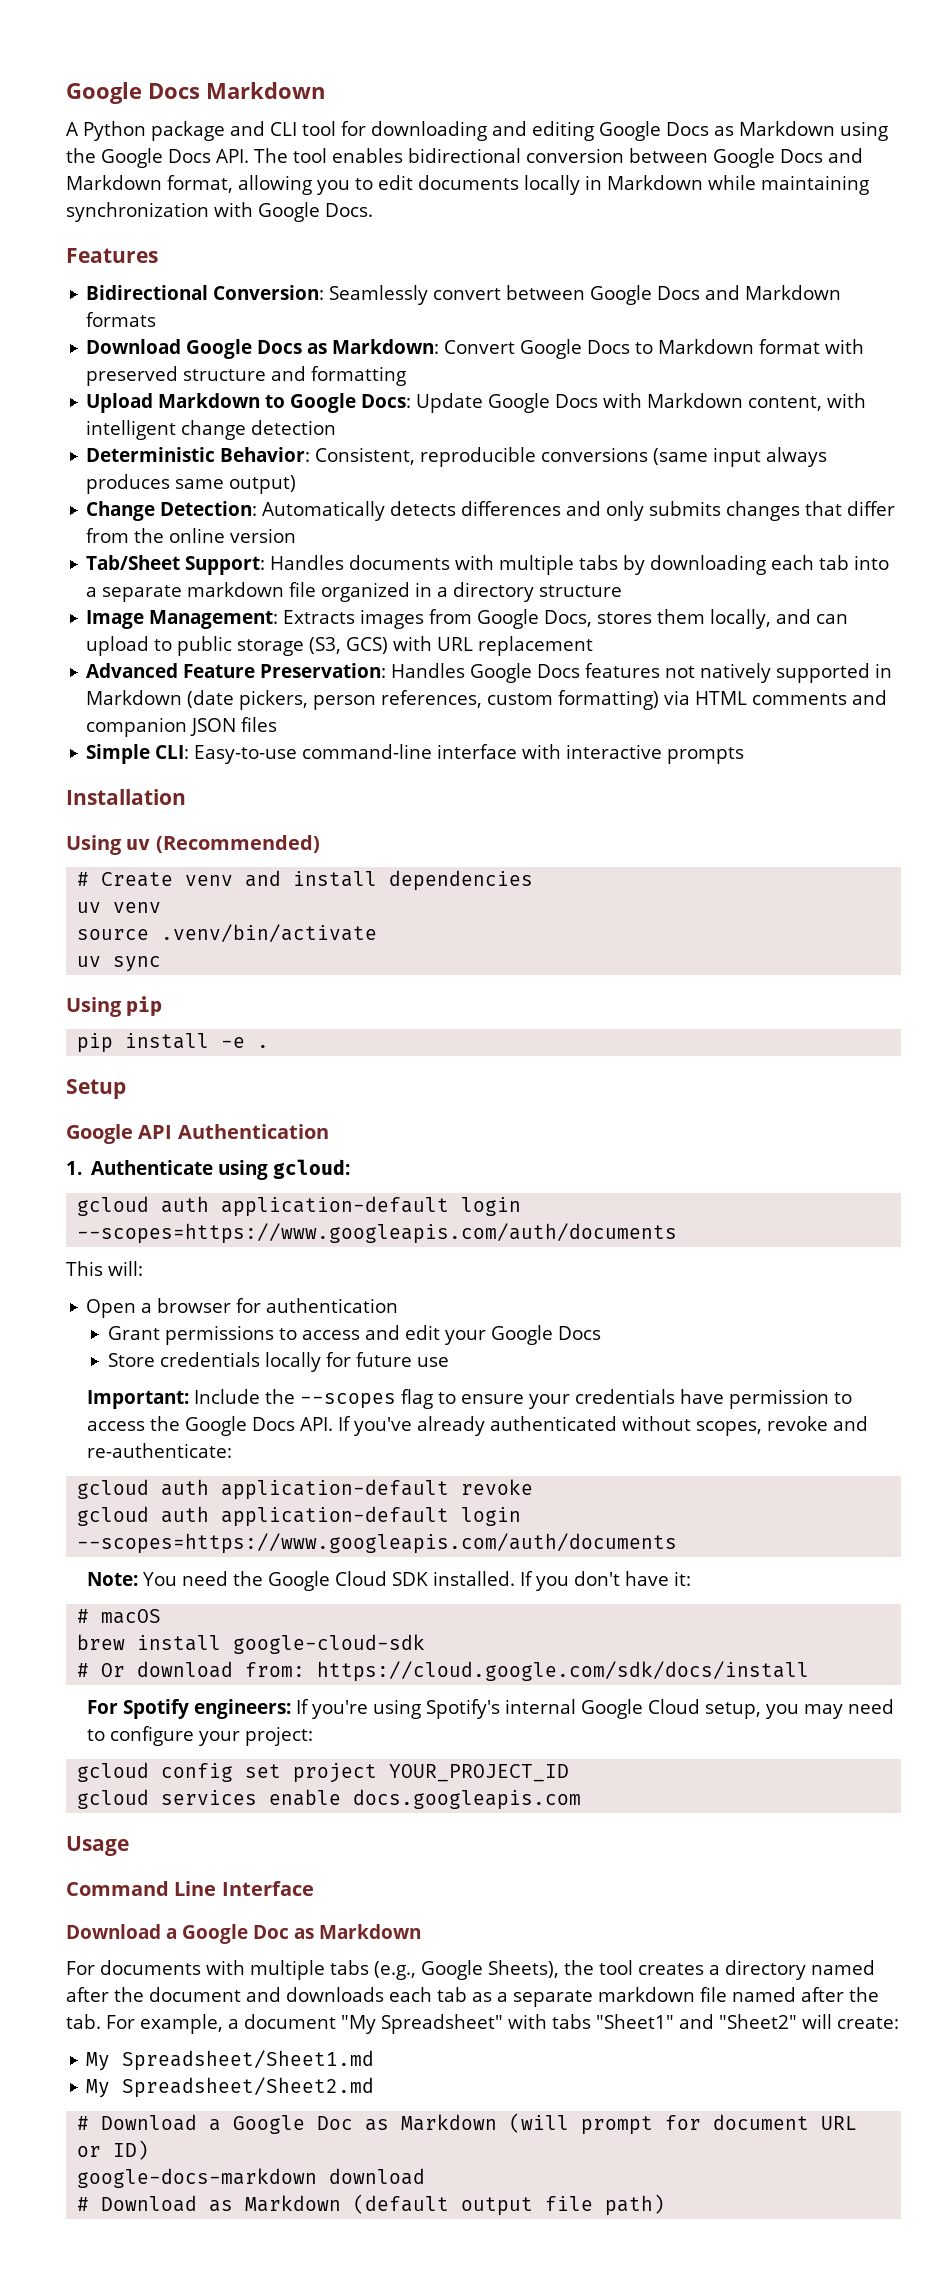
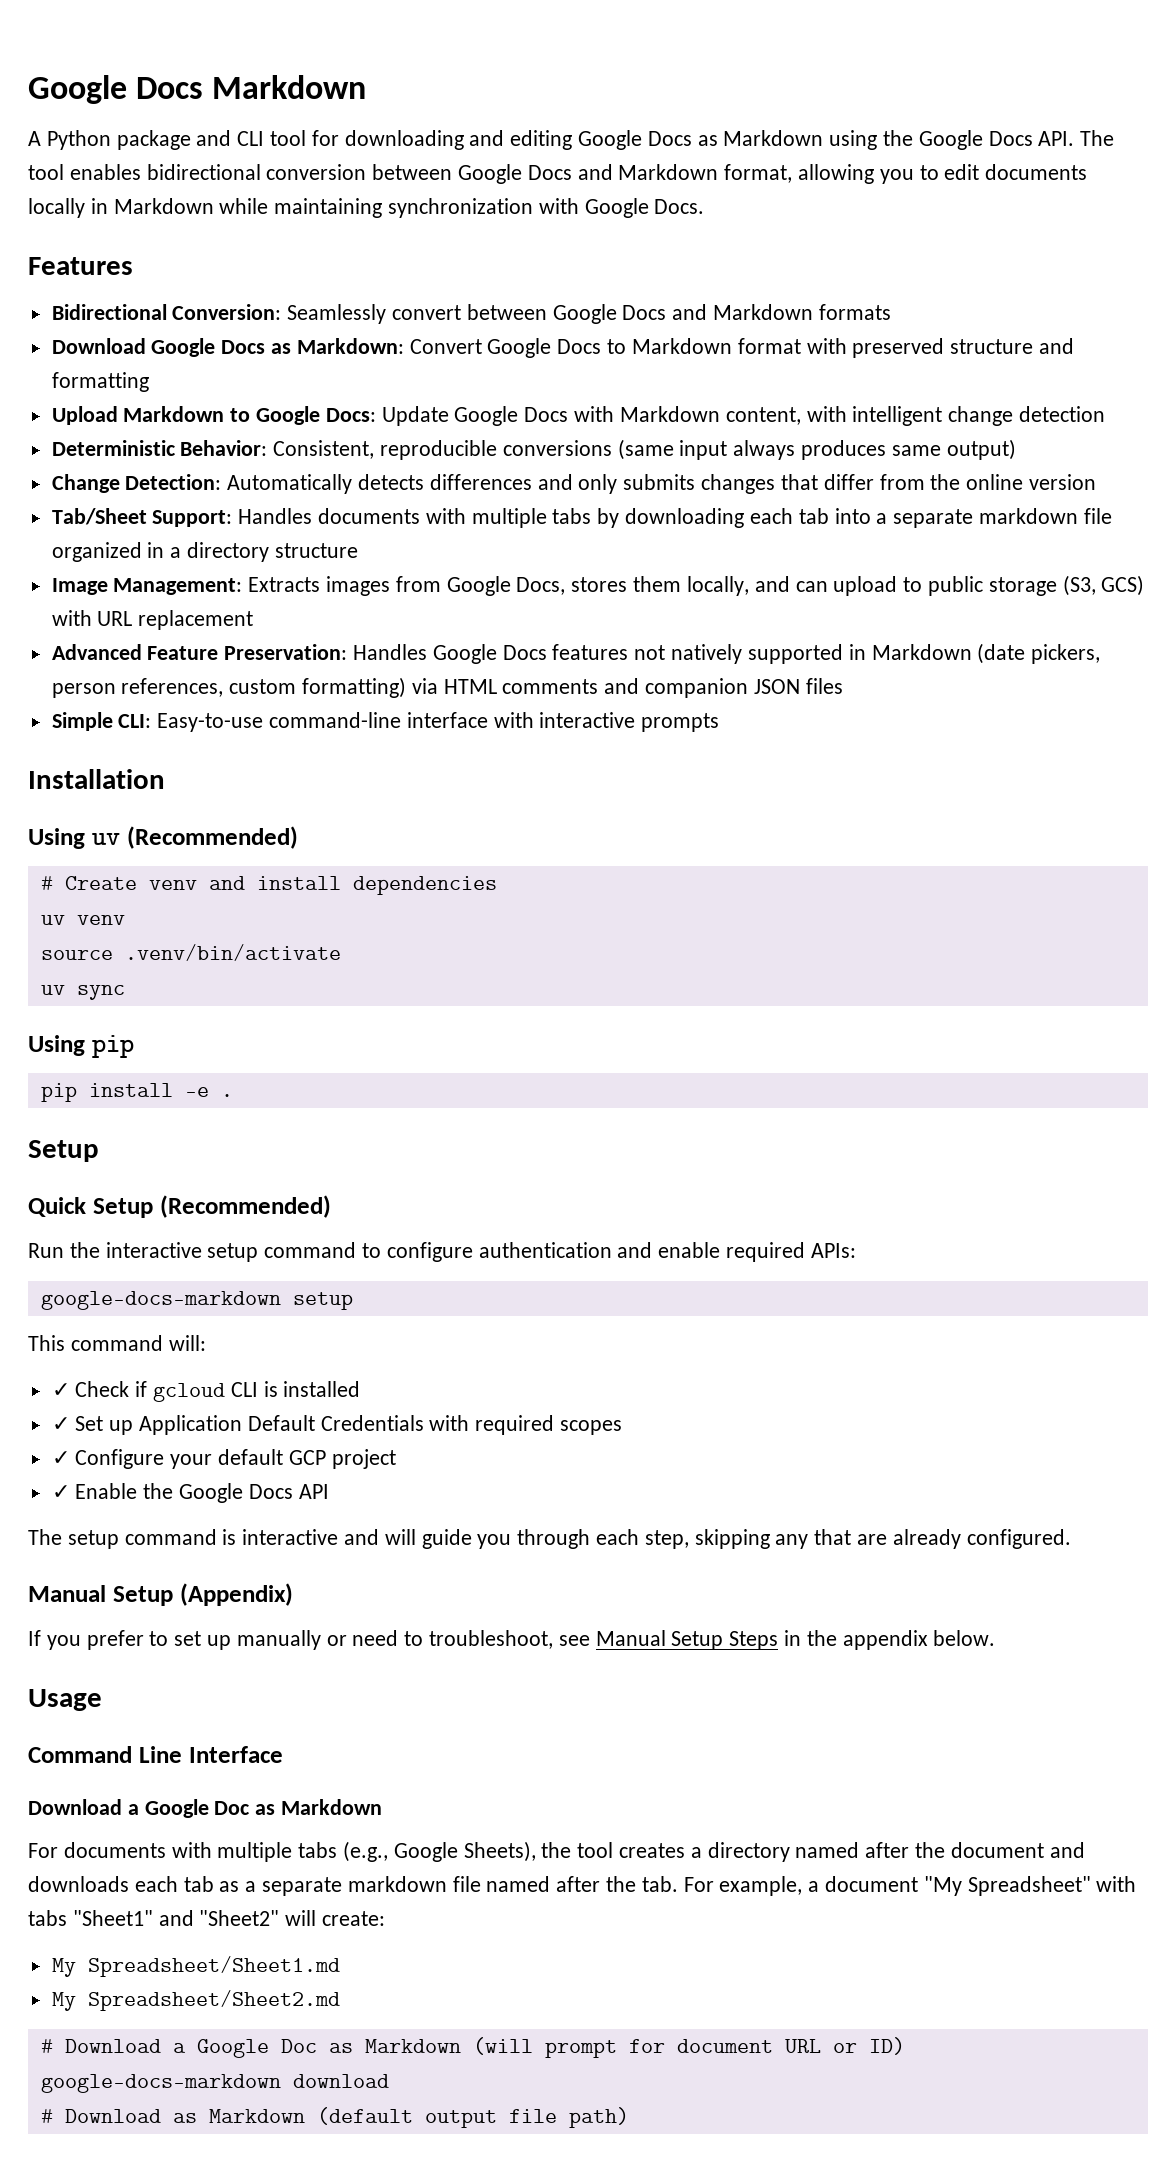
- Google API Authentication
- 1. Authenticate using gcloud:
- gcloud auth application-default login --scopes=https://www.googleapis.com/auth/documents
+ Quick Setup (Recommended)
+ Run the interactive setup command to configure authentication and enable required APIs:
+ google-docs-markdown setup
- This will:
+ This command will:
- Open a browser for authentication
- Grant permissions to access and edit your Google Docs
- Store credentials locally for future use
- Important: Include the --scopes flag to ensure your credentials have permission to access the Google Docs API. If you've already authenticated without scopes, revoke and re-authenticate:
- gcloud auth application-default revoke
- gcloud auth application-default login --scopes=https://www.googleapis.com/auth/documents
- Note: You need the Google Cloud SDK installed. If you don't have it:
- # macOS
- brew install google-cloud-sdk
- # Or download from: https://cloud.google.com/sdk/docs/install
- For Spotify engineers: If you're using Spotify's internal Google Cloud setup, you may need to configure your project:
- gcloud config set project YOUR_PROJECT_ID
- gcloud services enable docs.googleapis.com
+ ✓ Check if gcloud CLI is installed
+ ✓ Set up Application Default Credentials with required scopes
+ ✓ Configure your default GCP project
+ ✓ Enable the Google Docs API
+ The setup command is interactive and will guide you through each step, skipping any that are already configured.
+ Manual Setup (Appendix)
+ If you prefer to set up manually or need to troubleshoot, see Manual Setup Steps in the appendix below.

